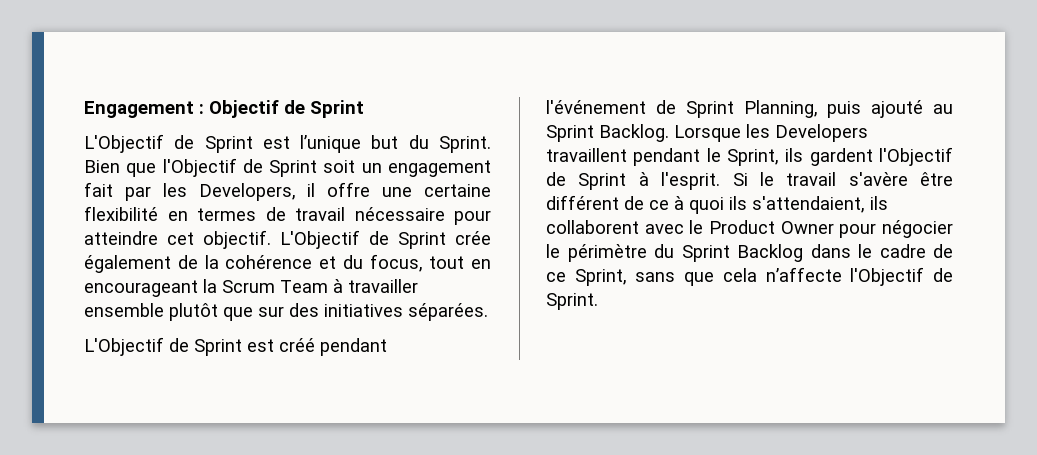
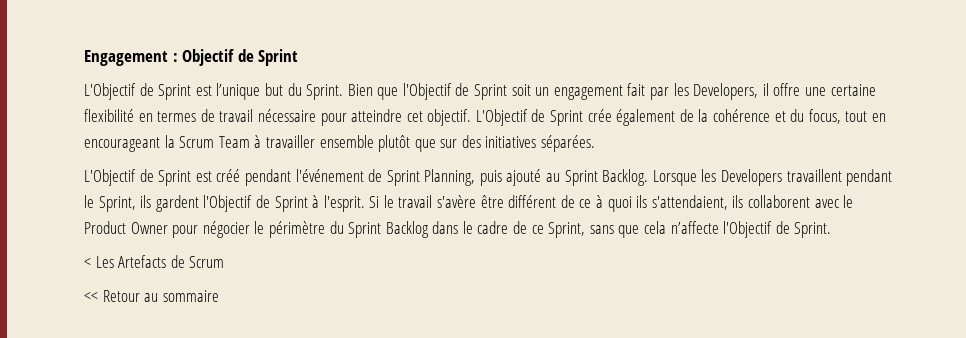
+ < Les Artefacts de Scrum
+ << Retour au sommaire

